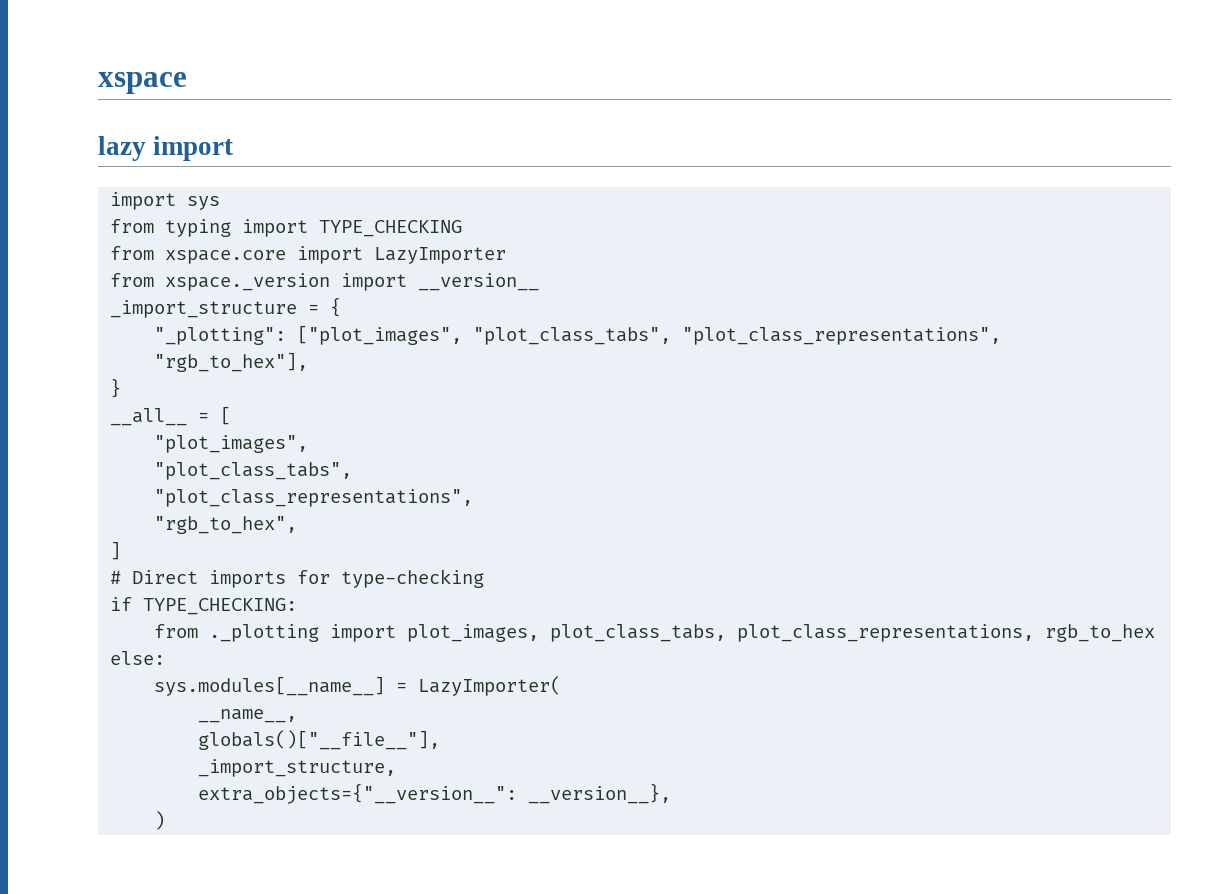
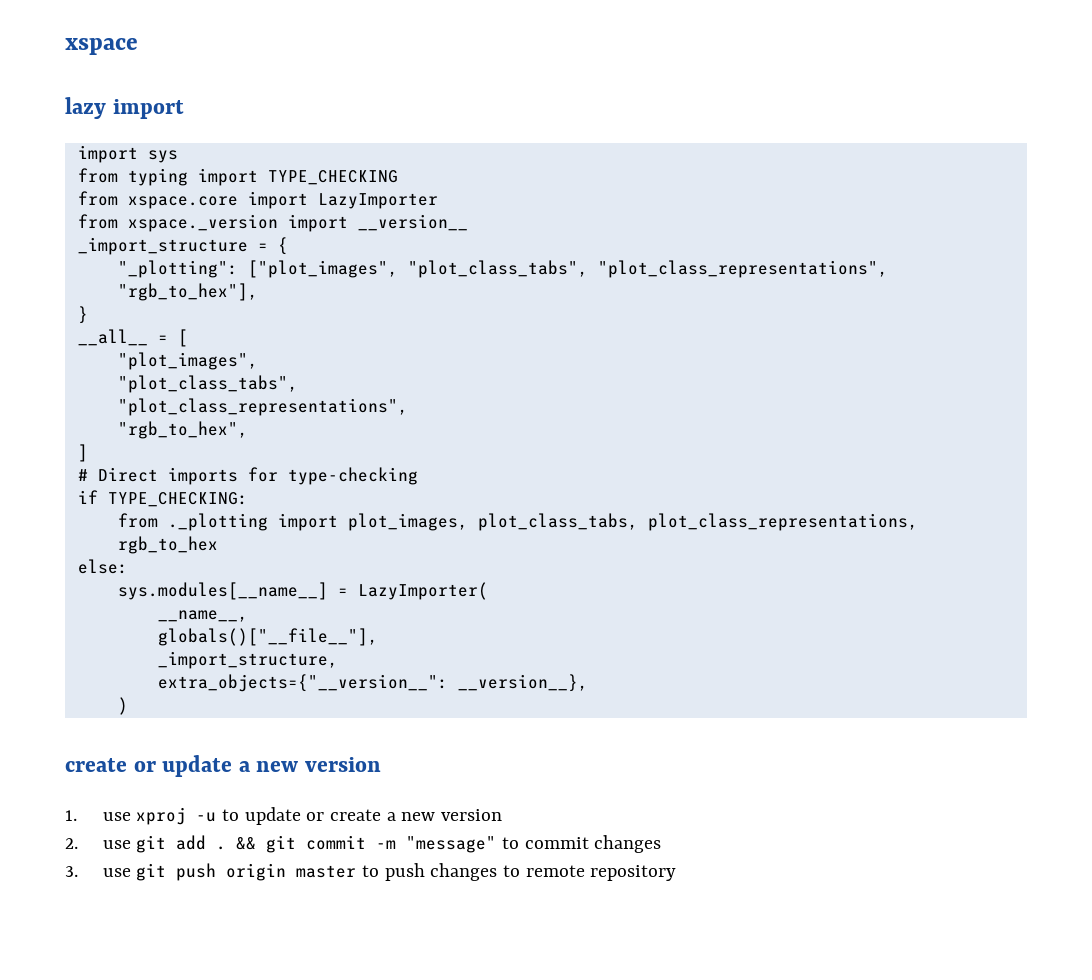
+ create or update a new version
+ 1. use xproj -u to update or create a new version
+ 2. use git add . && git commit -m "message" to commit changes
+ 3. use git push origin master to push changes to remote repository

